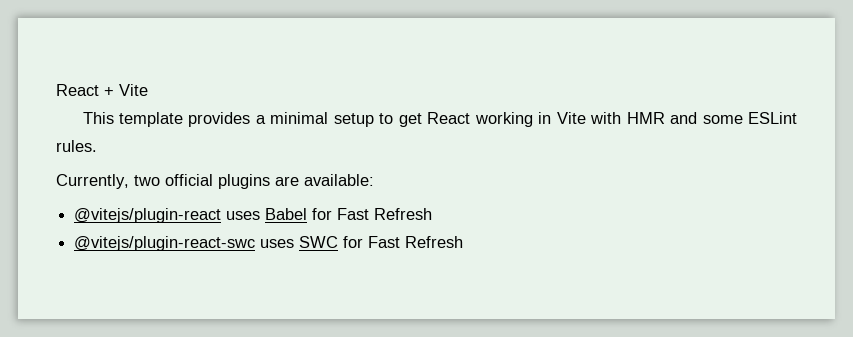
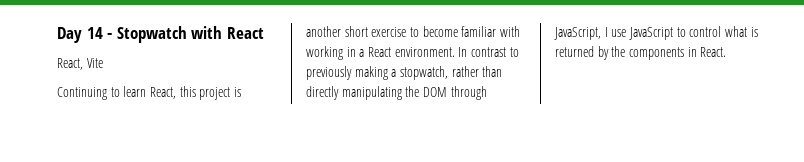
- React + Vite
+ Day 14 - Stopwatch with React
+ React, Vite
- This template provides a minimal setup to get React working in Vite with HMR and some ESLint rules.
- Currently, two official plugins are available:
- @vitejs/plugin-react uses Babel for Fast Refresh
- @vitejs/plugin-react-swc uses SWC for Fast Refresh
+ Continuing to learn React, this project is another short exercise to become familiar with working in a React environment. In contrast to previously making a stopwatch, rather than directly manipulating the DOM through JavaScript, I use JavaScript to control what is returned by the components in React.

